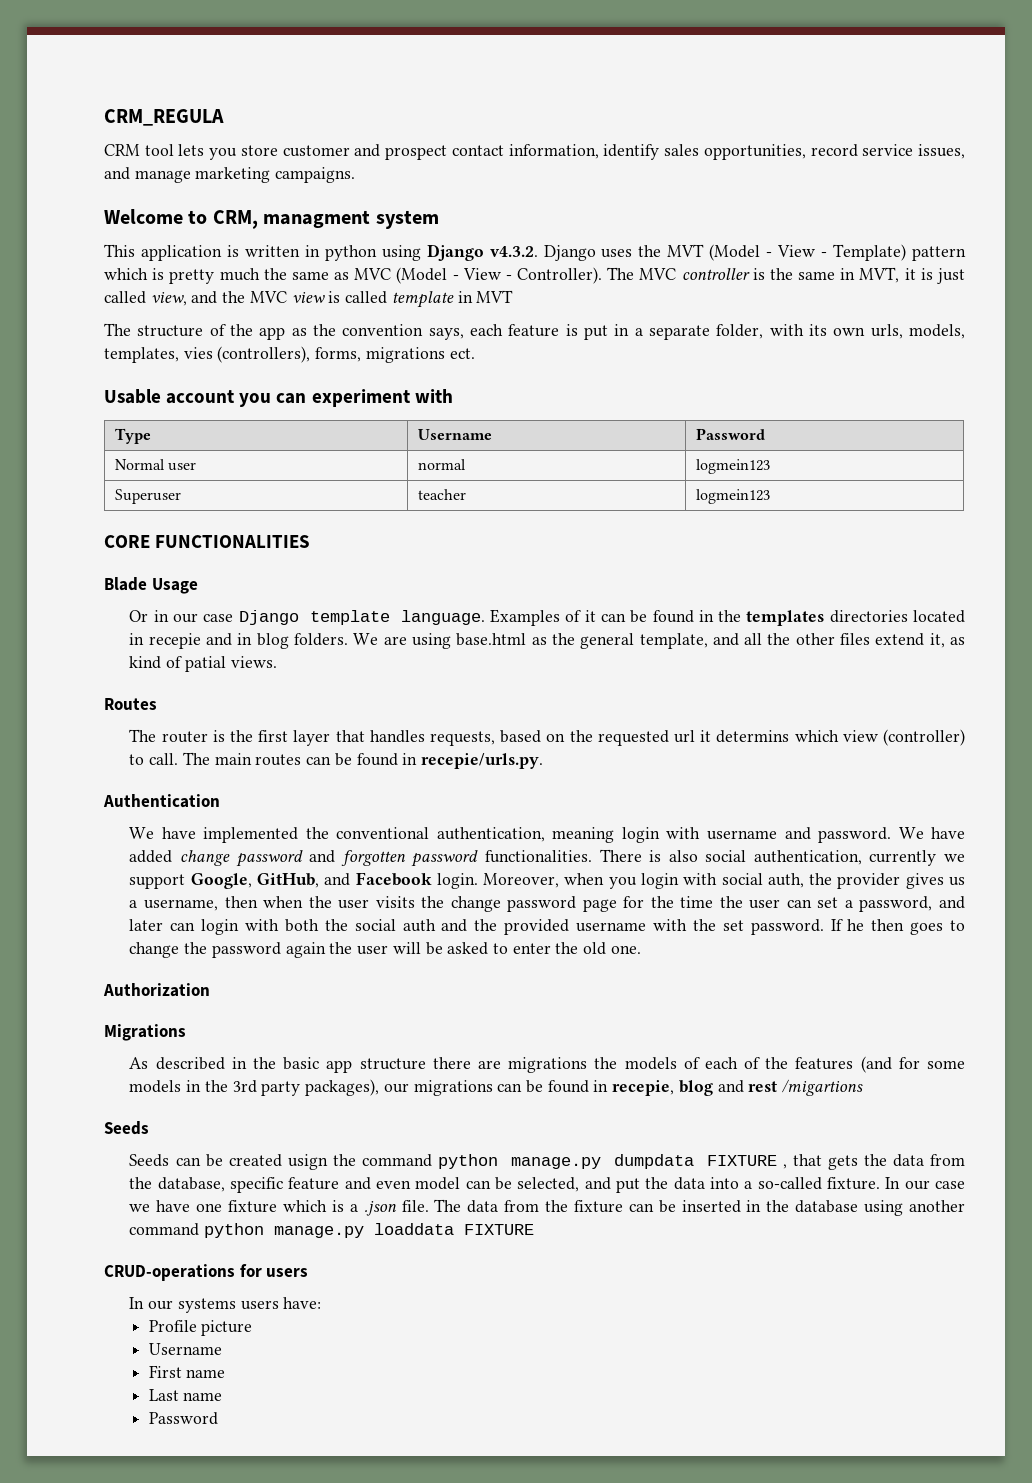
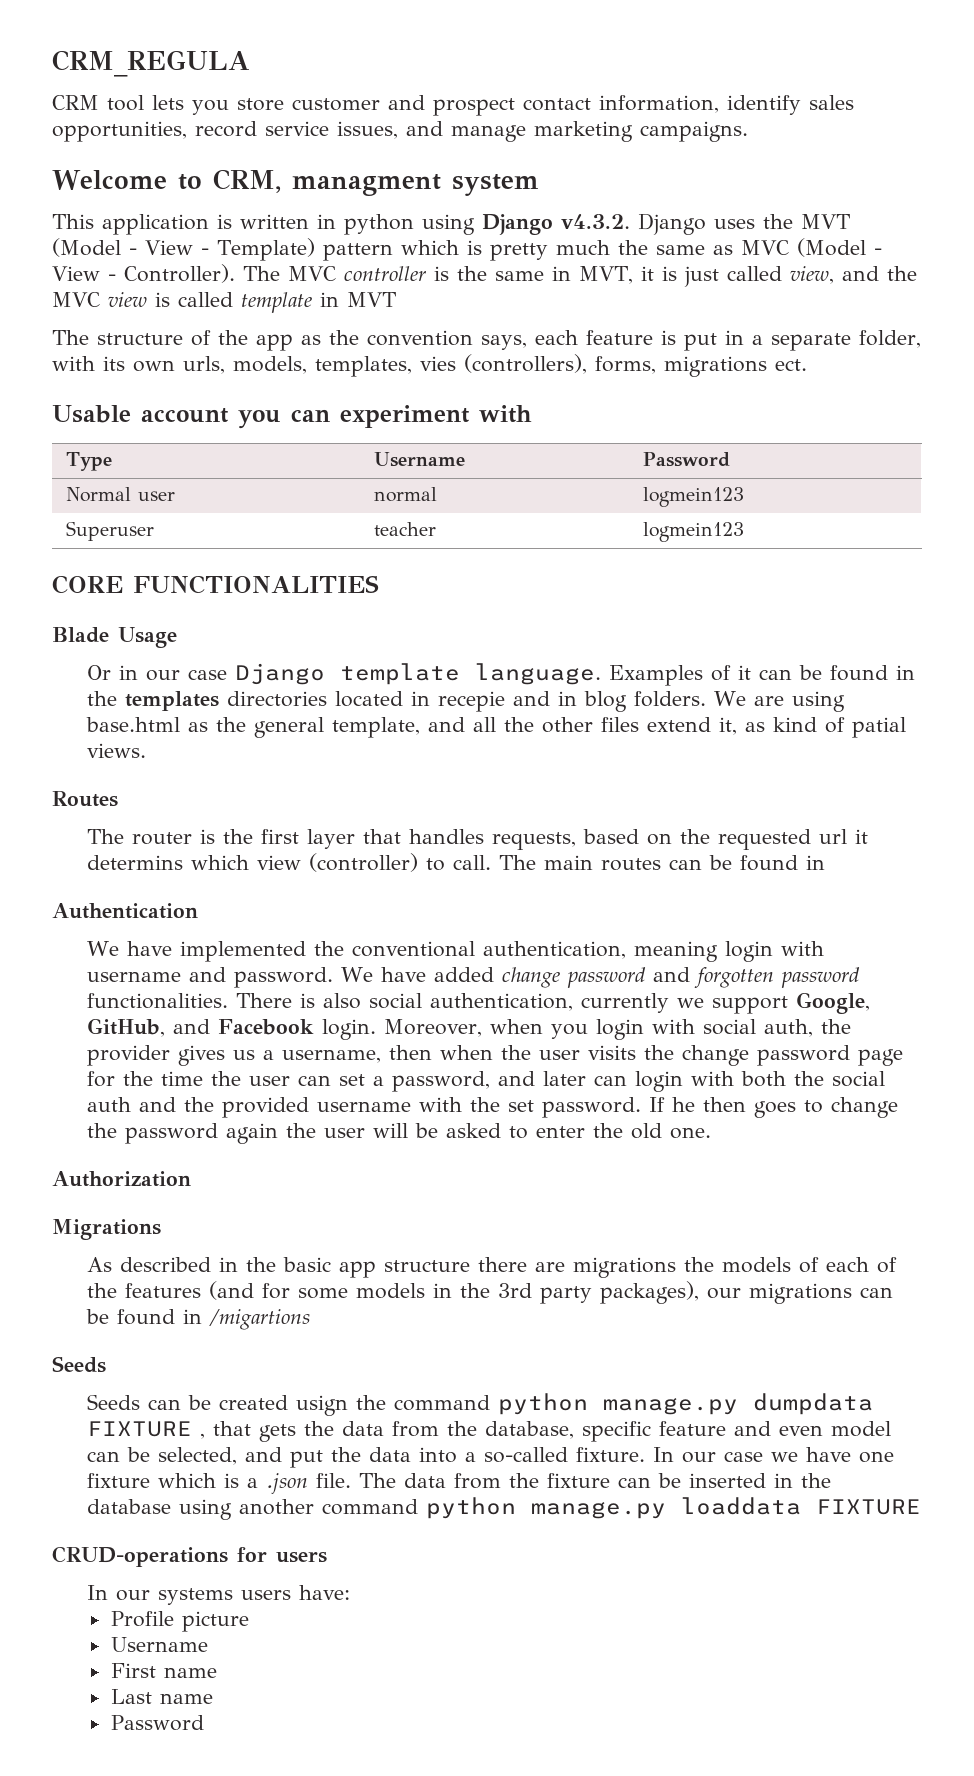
- The main routes can be found in recepie/urls.py.
+ The main routes can be found in
- As described in the basic app structure there are migrations the models of each of the features (and for some models in the 3rd party packages), our migrations can be found in recepie, blog and rest /migartions
+ As described in the basic app structure there are migrations the models of each of the features (and for some models in the 3rd party packages), our migrations can be found in /migartions

